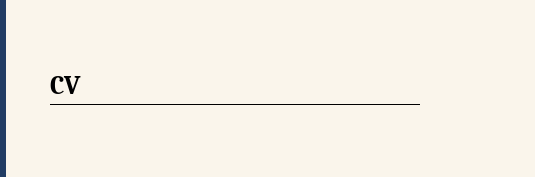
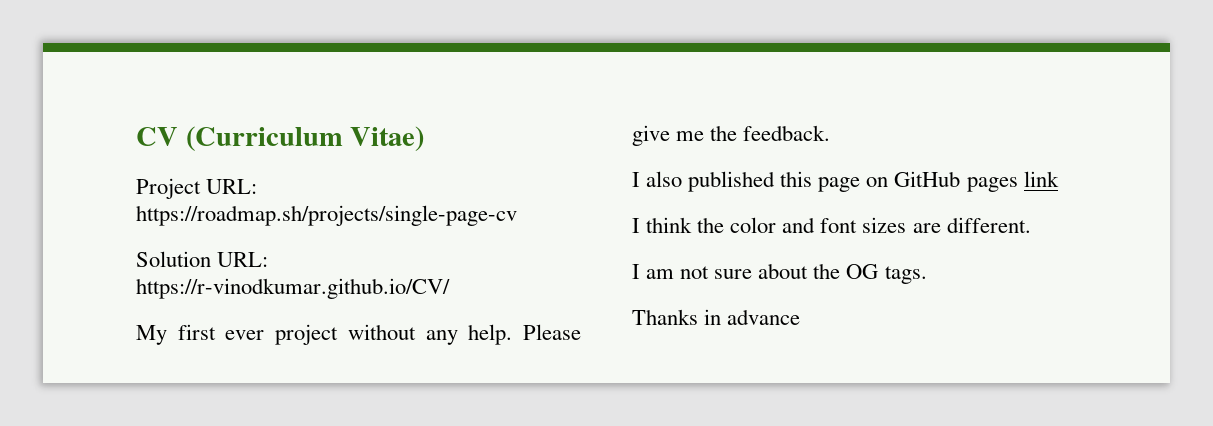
- CV
+ CV (Curriculum Vitae)
+ Project URL: https://roadmap.sh/projects/single-page-cv
+ Solution URL: https://r-vinodkumar.github.io/CV/
+ My first ever project without any help. Please give me the feedback.
+ I also published this page on GitHub pages link
+ I think the color and font sizes are different.
+ I am not sure about the OG tags.
+ Thanks in advance

